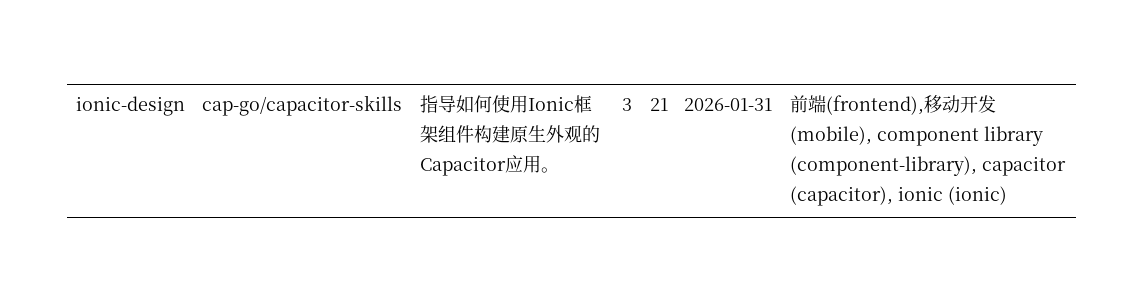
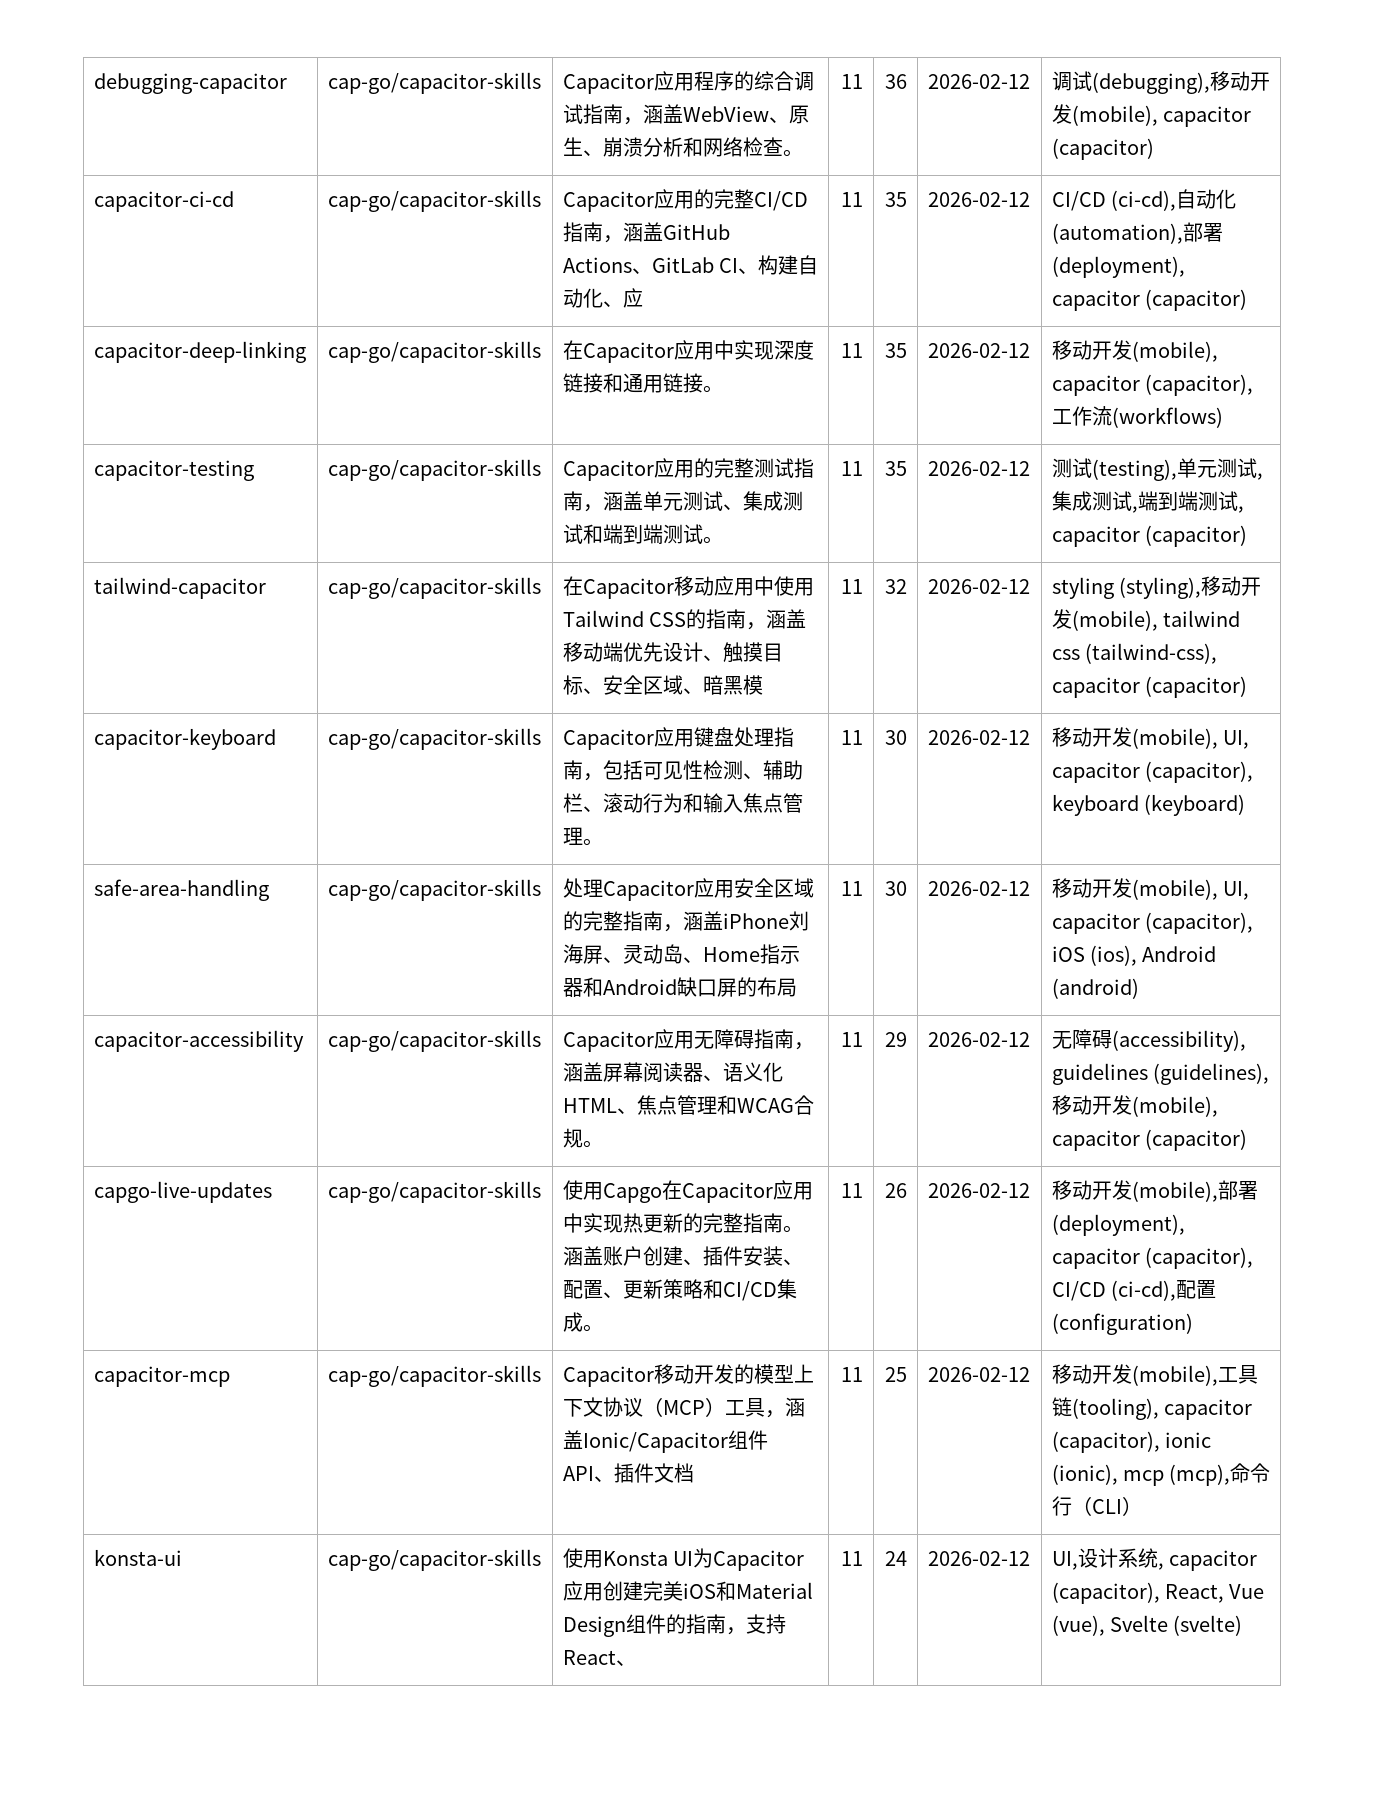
- ionic-design | cap-go/capacitor-skills | 指导如何使用Ionic框架组件构建原生外观的Capacitor应用。 | 3 | 21 | 2026-01-31 | 前端(frontend),移动开发(mobile), component library (component-library), capacitor (capacitor), ionic (ionic)
+ debugging-capacitor | cap-go/capacitor-skills | Capacitor应用程序的综合调试指南，涵盖WebView、原生、崩溃分析和网络检查。 | 11 | 36 | 2026-02-12 | 调试(debugging),移动开发(mobile), capacitor (capacitor)
+ capacitor-ci-cd | cap-go/capacitor-skills | Capacitor应用的完整CI/CD指南，涵盖GitHub Actions、GitLab CI、构建自动化、应 | 11 | 35 | 2026-02-12 | CI/CD (ci-cd),自动化(automation),部署(deployment), capacitor (capacitor)
+ capacitor-deep-linking | cap-go/capacitor-skills | 在Capacitor应用中实现深度链接和通用链接。 | 11 | 35 | 2026-02-12 | 移动开发(mobile), capacitor (capacitor),工作流(workflows)
+ capacitor-testing | cap-go/capacitor-skills | Capacitor应用的完整测试指南，涵盖单元测试、集成测试和端到端测试。 | 11 | 35 | 2026-02-12 | 测试(testing),单元测试,集成测试,端到端测试, capacitor (capacitor)
+ tailwind-capacitor | cap-go/capacitor-skills | 在Capacitor移动应用中使用Tailwind CSS的指南，涵盖移动端优先设计、触摸目标、安全区域、暗黑模 | 11 | 32 | 2026-02-12 | styling (styling),移动开发(mobile), tailwind css (tailwind-css), capacitor (capacitor)
+ capacitor-keyboard | cap-go/capacitor-skills | Capacitor应用键盘处理指南，包括可见性检测、辅助栏、滚动行为和输入焦点管理。 | 11 | 30 | 2026-02-12 | 移动开发(mobile), UI, capacitor (capacitor), keyboard (keyboard)
+ safe-area-handling | cap-go/capacitor-skills | 处理Capacitor应用安全区域的完整指南，涵盖iPhone刘海屏、灵动岛、Home指示器和Android缺口屏的布局 | 11 | 30 | 2026-02-12 | 移动开发(mobile), UI, capacitor (capacitor), iOS (ios), Android (android)
+ capacitor-accessibility | cap-go/capacitor-skills | Capacitor应用无障碍指南，涵盖屏幕阅读器、语义化HTML、焦点管理和WCAG合规。 | 11 | 29 | 2026-02-12 | 无障碍(accessibility), guidelines (guidelines),移动开发(mobile), capacitor (capacitor)
+ capgo-live-updates | cap-go/capacitor-skills | 使用Capgo在Capacitor应用中实现热更新的完整指南。涵盖账户创建、插件安装、配置、更新策略和CI/CD集成。 | 11 | 26 | 2026-02-12 | 移动开发(mobile),部署(deployment), capacitor (capacitor), CI/CD (ci-cd),配置(configuration)
+ capacitor-mcp | cap-go/capacitor-skills | Capacitor移动开发的模型上下文协议（MCP）工具，涵盖Ionic/Capacitor组件API、插件文档 | 11 | 25 | 2026-02-12 | 移动开发(mobile),工具链(tooling), capacitor (capacitor), ionic (ionic), mcp (mcp),命令行（CLI）
+ konsta-ui | cap-go/capacitor-skills | 使用Konsta UI为Capacitor应用创建完美iOS和Material Design组件的指南，支持React、 | 11 | 24 | 2026-02-12 | UI,设计系统, capacitor (capacitor), React, Vue (vue), Svelte (svelte)

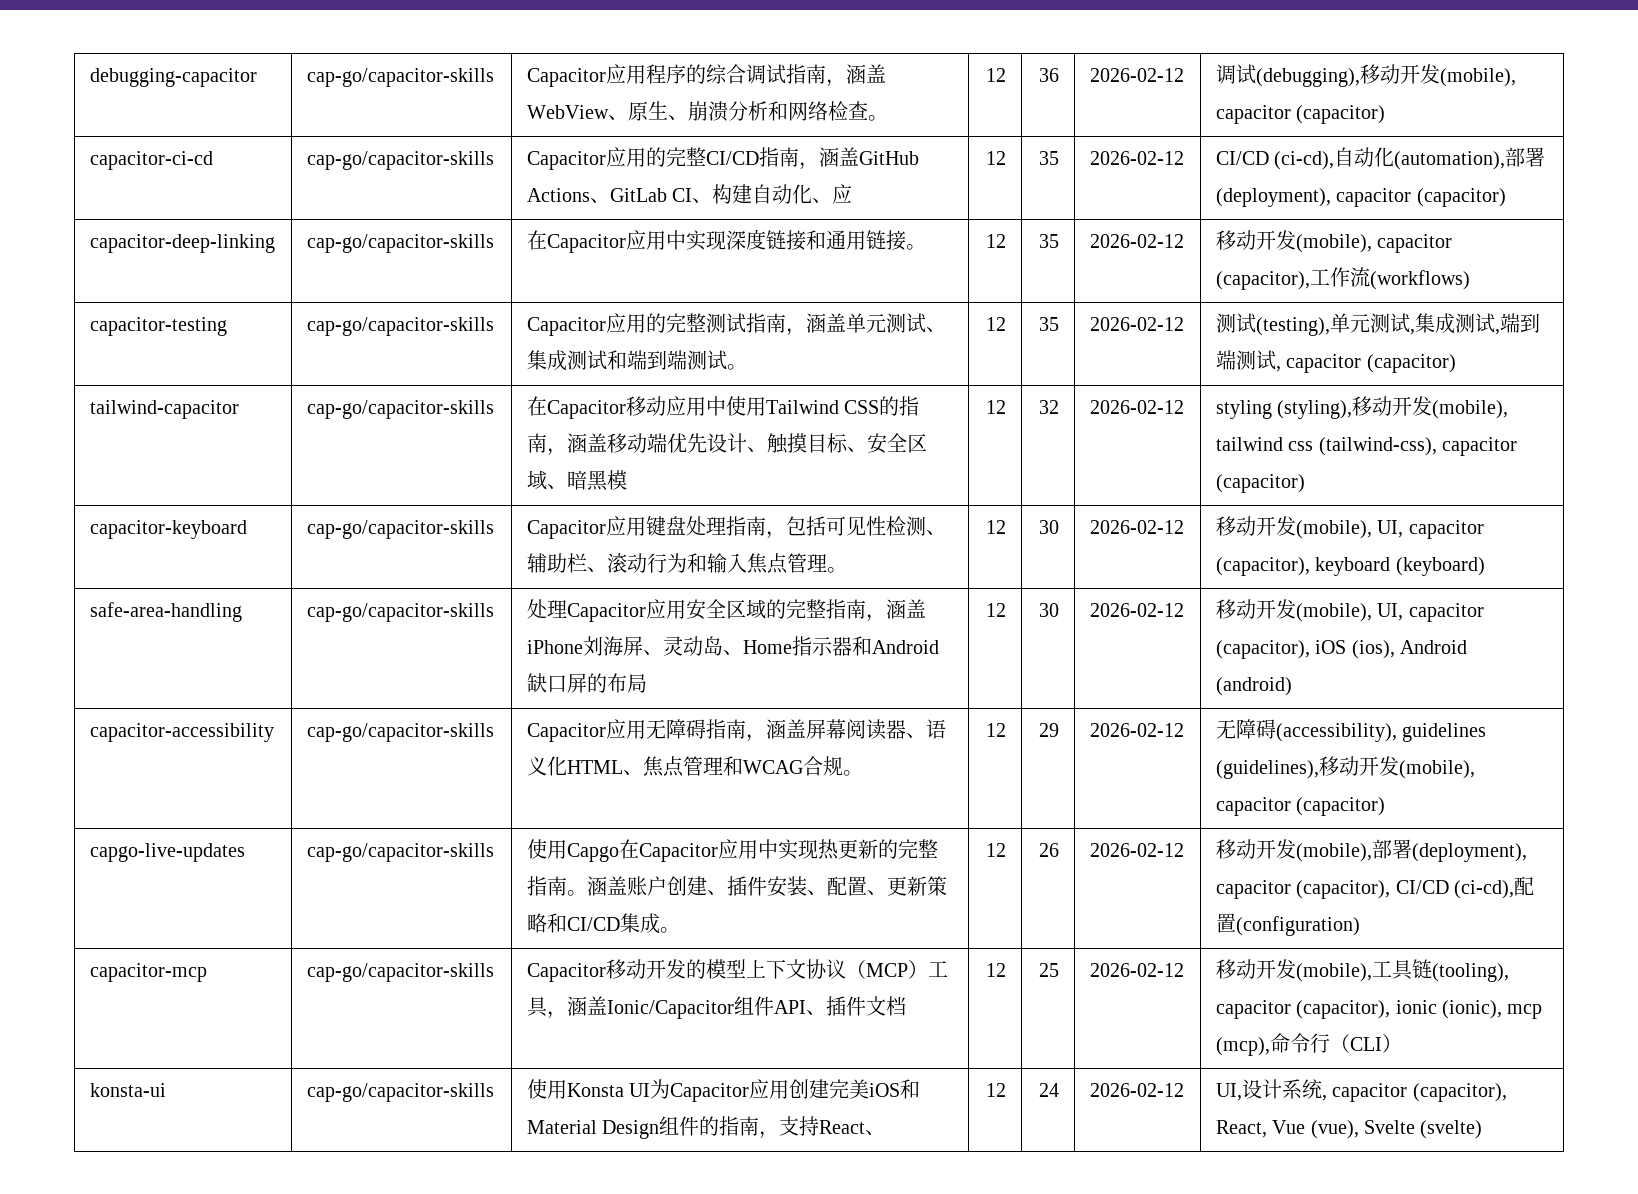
- debugging-capacitor | cap-go/capacitor-skills | Capacitor应用程序的综合调试指南，涵盖WebView、原生、崩溃分析和网络检查。 | 11 | 36 | 2026-02-12 | 调试(debugging),移动开发(mobile), capacitor (capacitor)
+ debugging-capacitor | cap-go/capacitor-skills | Capacitor应用程序的综合调试指南，涵盖WebView、原生、崩溃分析和网络检查。 | 12 | 36 | 2026-02-12 | 调试(debugging),移动开发(mobile), capacitor (capacitor)
- capacitor-ci-cd | cap-go/capacitor-skills | Capacitor应用的完整CI/CD指南，涵盖GitHub Actions、GitLab CI、构建自动化、应 | 11 | 35 | 2026-02-12 | CI/CD (ci-cd),自动化(automation),部署(deployment), capacitor (capacitor)
+ capacitor-ci-cd | cap-go/capacitor-skills | Capacitor应用的完整CI/CD指南，涵盖GitHub Actions、GitLab CI、构建自动化、应 | 12 | 35 | 2026-02-12 | CI/CD (ci-cd),自动化(automation),部署(deployment), capacitor (capacitor)
- capacitor-deep-linking | cap-go/capacitor-skills | 在Capacitor应用中实现深度链接和通用链接。 | 11 | 35 | 2026-02-12 | 移动开发(mobile), capacitor (capacitor),工作流(workflows)
+ capacitor-deep-linking | cap-go/capacitor-skills | 在Capacitor应用中实现深度链接和通用链接。 | 12 | 35 | 2026-02-12 | 移动开发(mobile), capacitor (capacitor),工作流(workflows)
- capacitor-testing | cap-go/capacitor-skills | Capacitor应用的完整测试指南，涵盖单元测试、集成测试和端到端测试。 | 11 | 35 | 2026-02-12 | 测试(testing),单元测试,集成测试,端到端测试, capacitor (capacitor)
+ capacitor-testing | cap-go/capacitor-skills | Capacitor应用的完整测试指南，涵盖单元测试、集成测试和端到端测试。 | 12 | 35 | 2026-02-12 | 测试(testing),单元测试,集成测试,端到端测试, capacitor (capacitor)
- tailwind-capacitor | cap-go/capacitor-skills | 在Capacitor移动应用中使用Tailwind CSS的指南，涵盖移动端优先设计、触摸目标、安全区域、暗黑模 | 11 | 32 | 2026-02-12 | styling (styling),移动开发(mobile), tailwind css (tailwind-css), capacitor (capacitor)
+ tailwind-capacitor | cap-go/capacitor-skills | 在Capacitor移动应用中使用Tailwind CSS的指南，涵盖移动端优先设计、触摸目标、安全区域、暗黑模 | 12 | 32 | 2026-02-12 | styling (styling),移动开发(mobile), tailwind css (tailwind-css), capacitor (capacitor)
- capacitor-keyboard | cap-go/capacitor-skills | Capacitor应用键盘处理指南，包括可见性检测、辅助栏、滚动行为和输入焦点管理。 | 11 | 30 | 2026-02-12 | 移动开发(mobile), UI, capacitor (capacitor), keyboard (keyboard)
+ capacitor-keyboard | cap-go/capacitor-skills | Capacitor应用键盘处理指南，包括可见性检测、辅助栏、滚动行为和输入焦点管理。 | 12 | 30 | 2026-02-12 | 移动开发(mobile), UI, capacitor (capacitor), keyboard (keyboard)
- safe-area-handling | cap-go/capacitor-skills | 处理Capacitor应用安全区域的完整指南，涵盖iPhone刘海屏、灵动岛、Home指示器和Android缺口屏的布局 | 11 | 30 | 2026-02-12 | 移动开发(mobile), UI, capacitor (capacitor), iOS (ios), Android (android)
+ safe-area-handling | cap-go/capacitor-skills | 处理Capacitor应用安全区域的完整指南，涵盖iPhone刘海屏、灵动岛、Home指示器和Android缺口屏的布局 | 12 | 30 | 2026-02-12 | 移动开发(mobile), UI, capacitor (capacitor), iOS (ios), Android (android)
- capacitor-accessibility | cap-go/capacitor-skills | Capacitor应用无障碍指南，涵盖屏幕阅读器、语义化HTML、焦点管理和WCAG合规。 | 11 | 29 | 2026-02-12 | 无障碍(accessibility), guidelines (guidelines),移动开发(mobile), capacitor (capacitor)
+ capacitor-accessibility | cap-go/capacitor-skills | Capacitor应用无障碍指南，涵盖屏幕阅读器、语义化HTML、焦点管理和WCAG合规。 | 12 | 29 | 2026-02-12 | 无障碍(accessibility), guidelines (guidelines),移动开发(mobile), capacitor (capacitor)
- capgo-live-updates | cap-go/capacitor-skills | 使用Capgo在Capacitor应用中实现热更新的完整指南。涵盖账户创建、插件安装、配置、更新策略和CI/CD集成。 | 11 | 26 | 2026-02-12 | 移动开发(mobile),部署(deployment), capacitor (capacitor), CI/CD (ci-cd),配置(configuration)
+ capgo-live-updates | cap-go/capacitor-skills | 使用Capgo在Capacitor应用中实现热更新的完整指南。涵盖账户创建、插件安装、配置、更新策略和CI/CD集成。 | 12 | 26 | 2026-02-12 | 移动开发(mobile),部署(deployment), capacitor (capacitor), CI/CD (ci-cd),配置(configuration)
- capacitor-mcp | cap-go/capacitor-skills | Capacitor移动开发的模型上下文协议（MCP）工具，涵盖Ionic/Capacitor组件API、插件文档 | 11 | 25 | 2026-02-12 | 移动开发(mobile),工具链(tooling), capacitor (capacitor), ionic (ionic), mcp (mcp),命令行（CLI）
+ capacitor-mcp | cap-go/capacitor-skills | Capacitor移动开发的模型上下文协议（MCP）工具，涵盖Ionic/Capacitor组件API、插件文档 | 12 | 25 | 2026-02-12 | 移动开发(mobile),工具链(tooling), capacitor (capacitor), ionic (ionic), mcp (mcp),命令行（CLI）
- konsta-ui | cap-go/capacitor-skills | 使用Konsta UI为Capacitor应用创建完美iOS和Material Design组件的指南，支持React、 | 11 | 24 | 2026-02-12 | UI,设计系统, capacitor (capacitor), React, Vue (vue), Svelte (svelte)
+ konsta-ui | cap-go/capacitor-skills | 使用Konsta UI为Capacitor应用创建完美iOS和Material Design组件的指南，支持React、 | 12 | 24 | 2026-02-12 | UI,设计系统, capacitor (capacitor), React, Vue (vue), Svelte (svelte)

